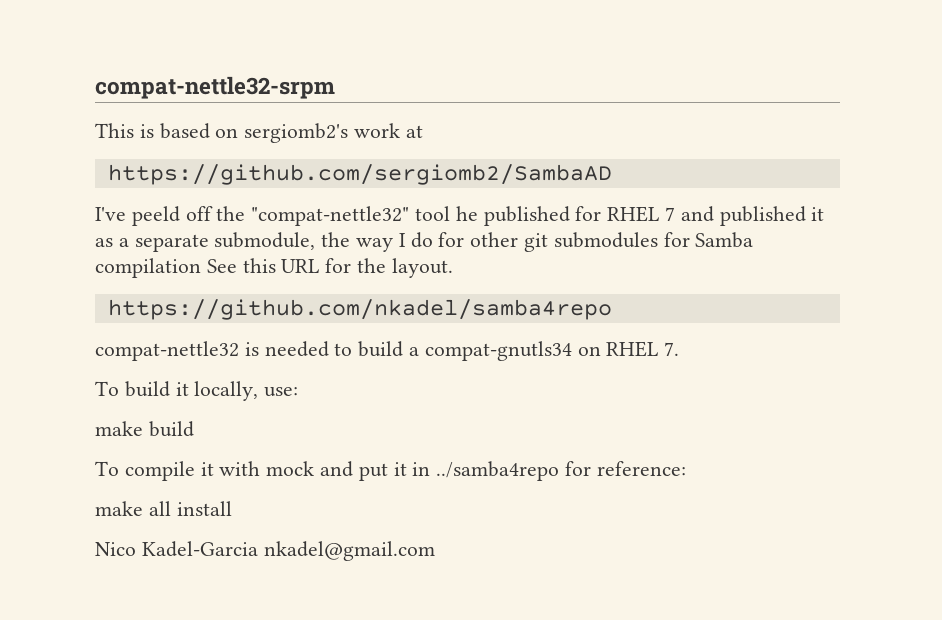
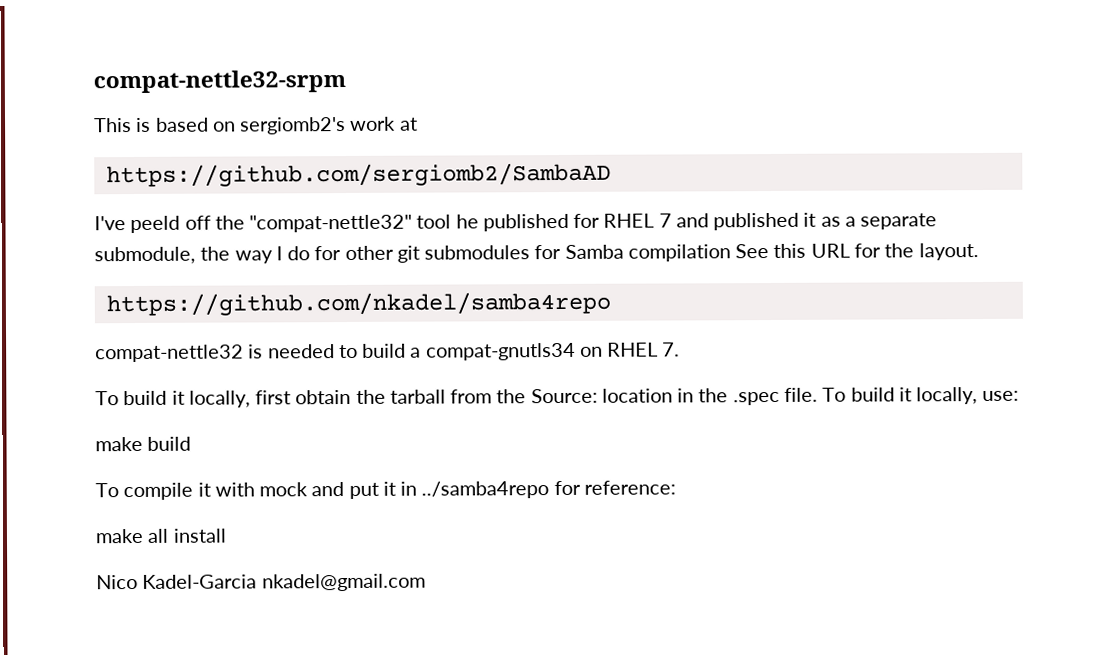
- To build it locally, use:
+ To build it locally, first obtain the tarball from the Source: location in the .spec file. To build it locally, use:

